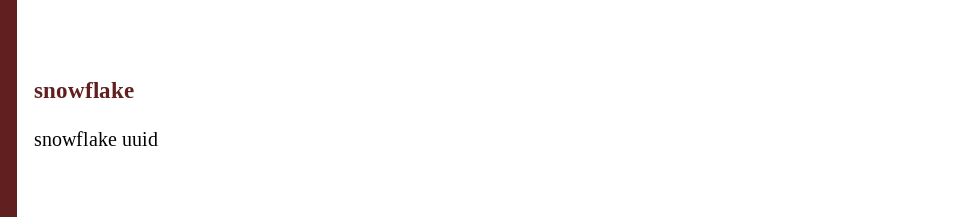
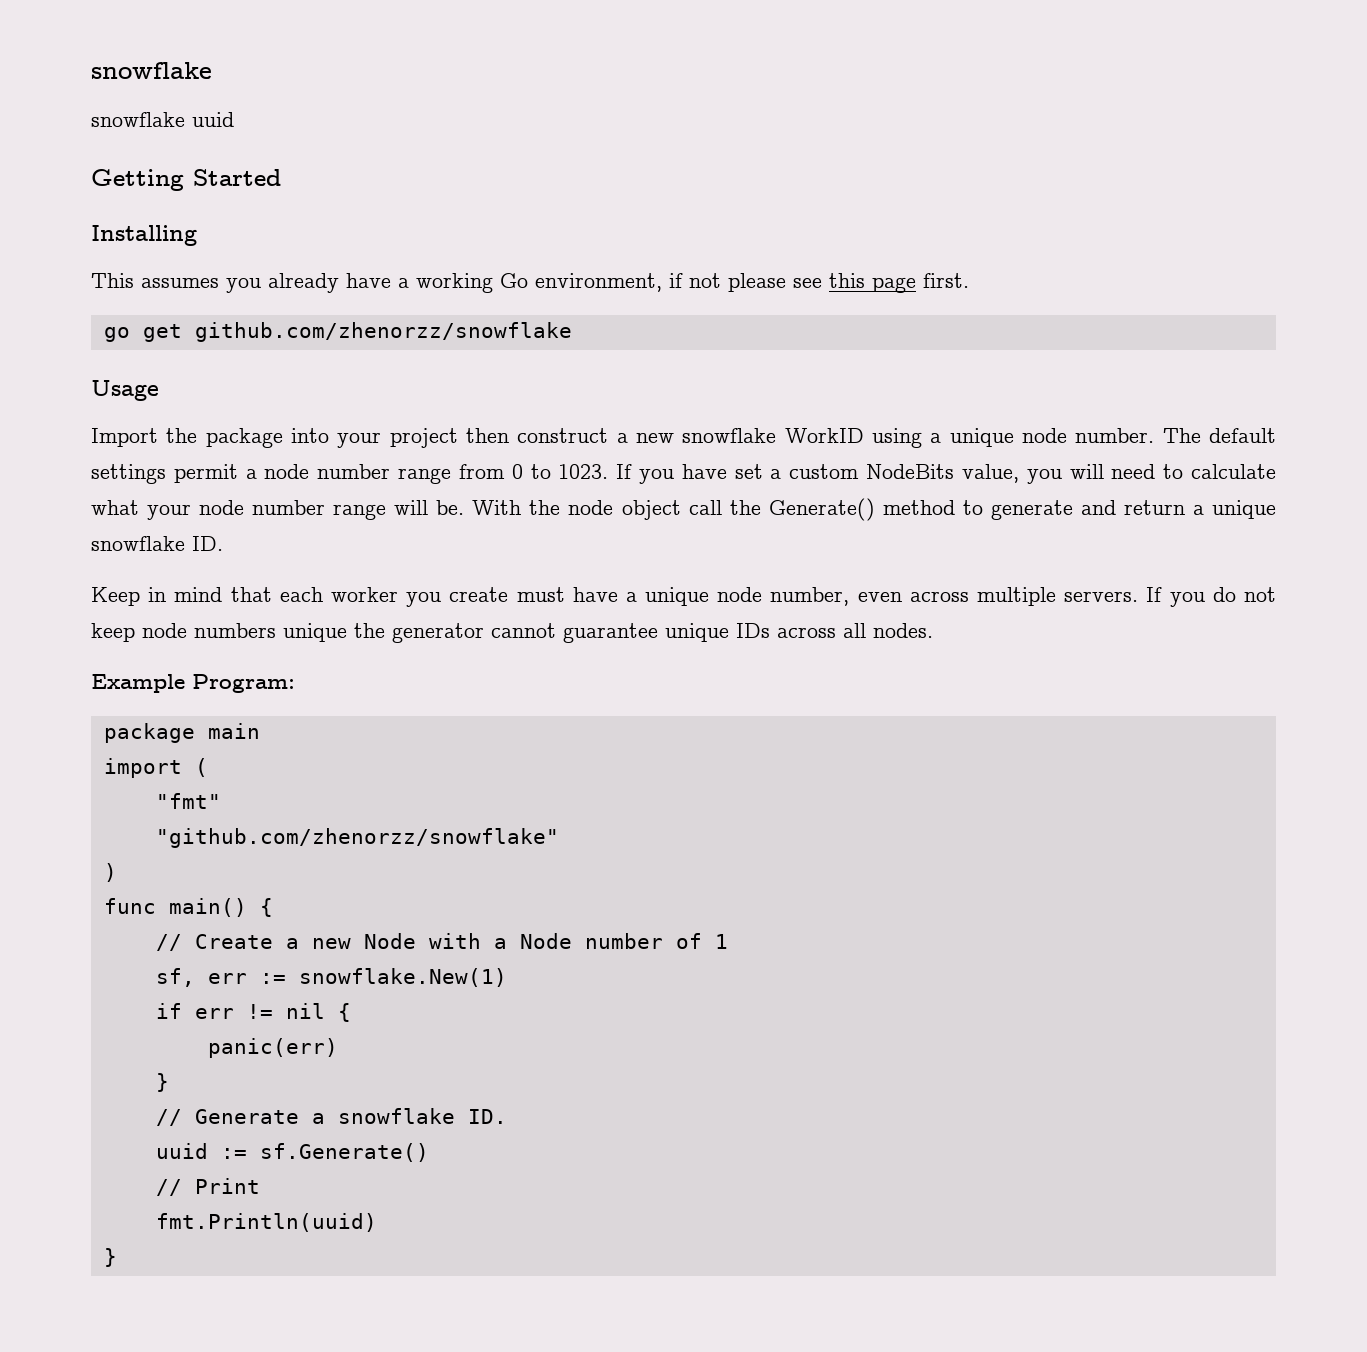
+ Getting Started
+ Installing
+ This assumes you already have a working Go environment, if not please see this page first.
+ go get github.com/zhenorzz/snowflake
+ Usage
+ Import the package into your project then construct a new snowflake WorkID using a unique node number. The default settings permit a node number range from 0 to 1023. If you have set a custom NodeBits value, you will need to calculate what your node number range will be. With the node object call the Generate() method to generate and return a unique snowflake ID.
+ Keep in mind that each worker you create must have a unique node number, even across multiple servers. If you do not keep node numbers unique the generator cannot guarantee unique IDs across all nodes.
+ Example Program:
+ package main
+ import (
+ "fmt"
+ "github.com/zhenorzz/snowflake"
+ )
+ func main() {
+ // Create a new Node with a Node number of 1
+ sf, err := snowflake.New(1)
+ if err != nil {
+ panic(err)
+ }
+ // Generate a snowflake ID.
+ uuid := sf.Generate()
+ // Print
+ fmt.Println(uuid)
+ }

